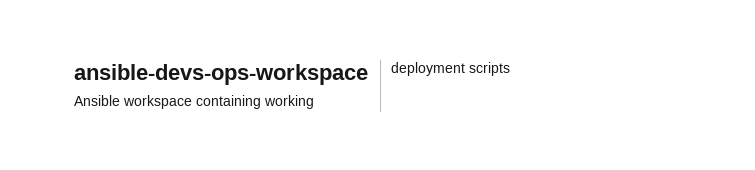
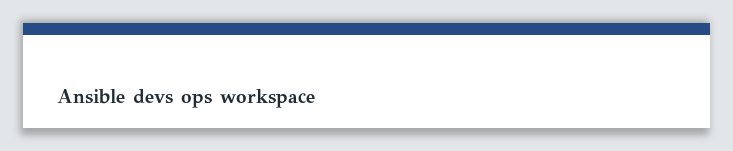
- ansible-devs-ops-workspace
- Ansible workspace containing working deployment scripts
+ Ansible devs ops workspace

